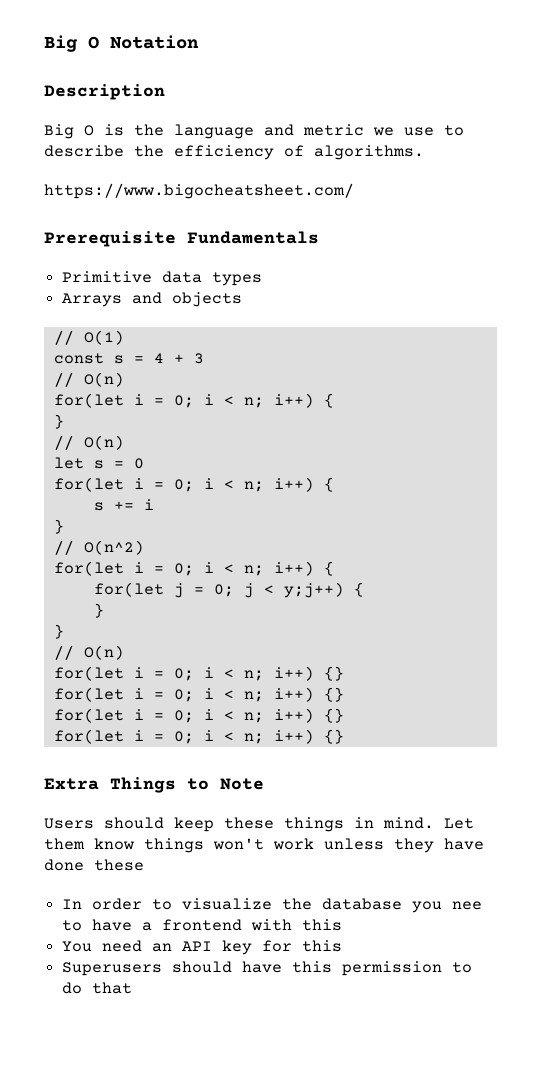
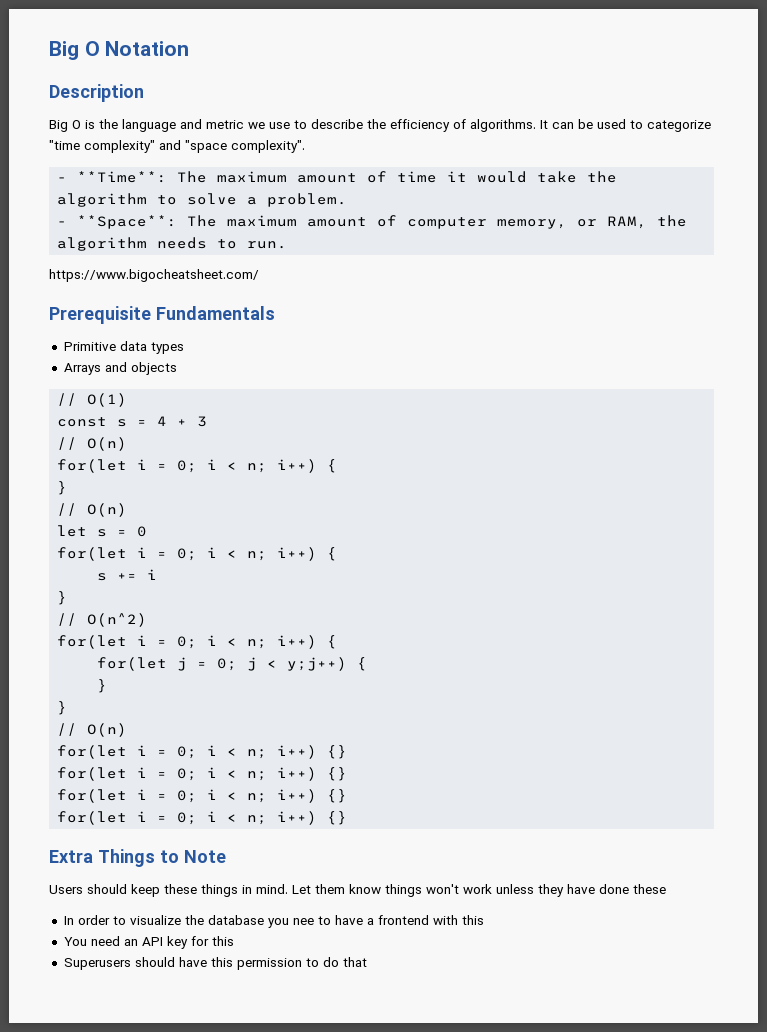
+ It can be used to categorize "time complexity" and "space complexity".
+ - **Time**: The maximum amount of time it would take the algorithm to solve a problem.
+ - **Space**: The maximum amount of computer memory, or RAM, the algorithm needs to run.

